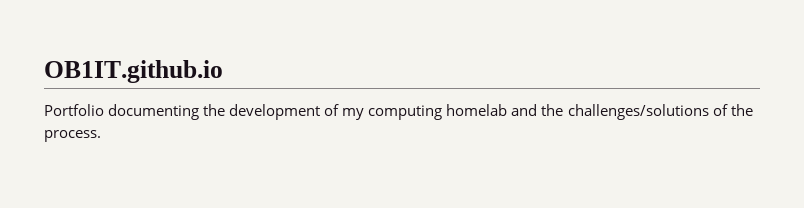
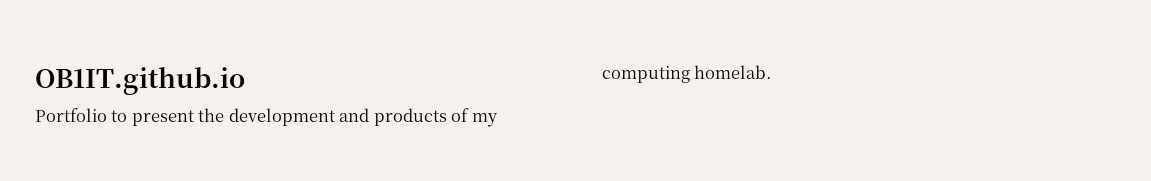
- Portfolio documenting the development of my computing homelab and the challenges/solutions of the process.
+ Portfolio to present the development and products of my computing homelab.

